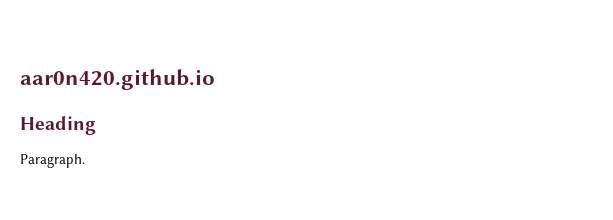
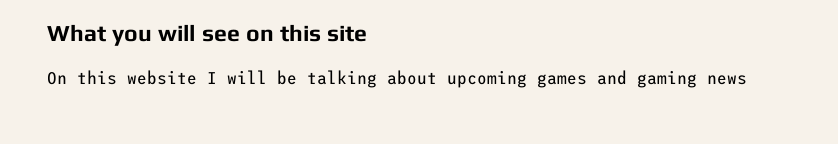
- aar0n420.github.io
- Heading
- Paragraph.
+ What you will see on this site
+ On this website I will be talking about upcoming games and gaming news

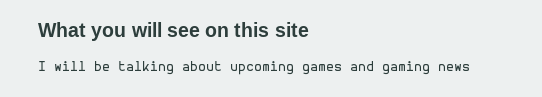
- On this website I will be talking about upcoming games and gaming news
+ I will be talking about upcoming games and gaming news

